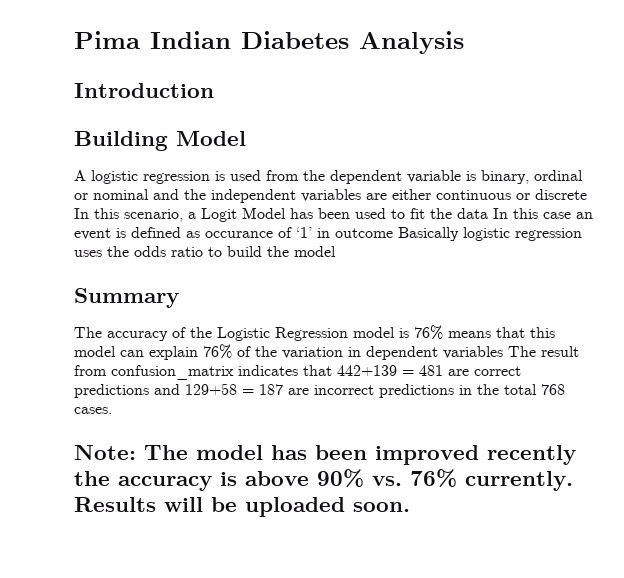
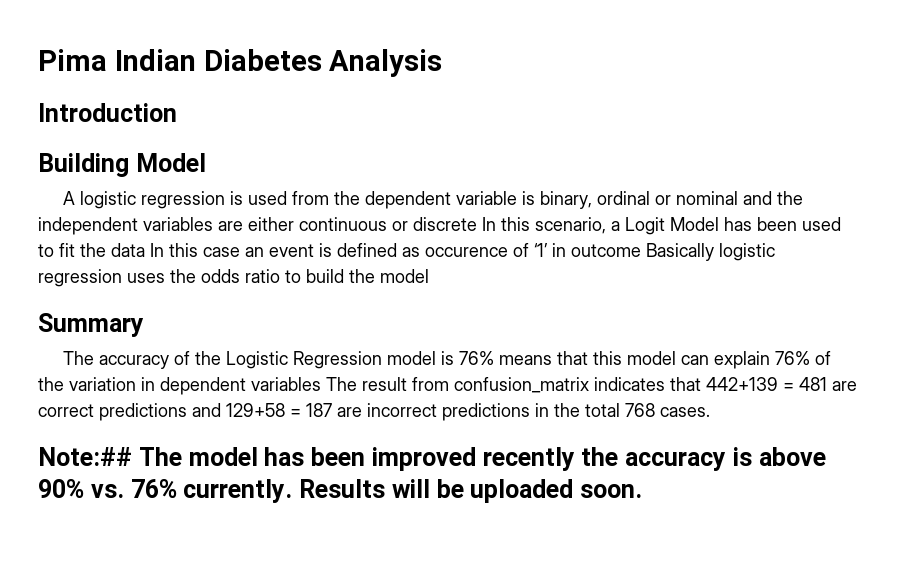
- A logistic regression is used from the dependent variable is binary, ordinal or nominal and the independent variables are either continuous or discrete In this scenario, a Logit Model has been used to fit the data In this case an event is defined as occurance of ‘1’ in outcome Basically logistic regression uses the odds ratio to build the model
+ A logistic regression is used from the dependent variable is binary, ordinal or nominal and the independent variables are either continuous or discrete In this scenario, a Logit Model has been used to fit the data In this case an event is defined as occurence of ‘1’ in outcome Basically logistic regression uses the odds ratio to build the model
- Note: The model has been improved recently the accuracy is above 90% vs. 76% currently.
+ Note:## The model has been improved recently the accuracy is above 90% vs. 76% currently.

